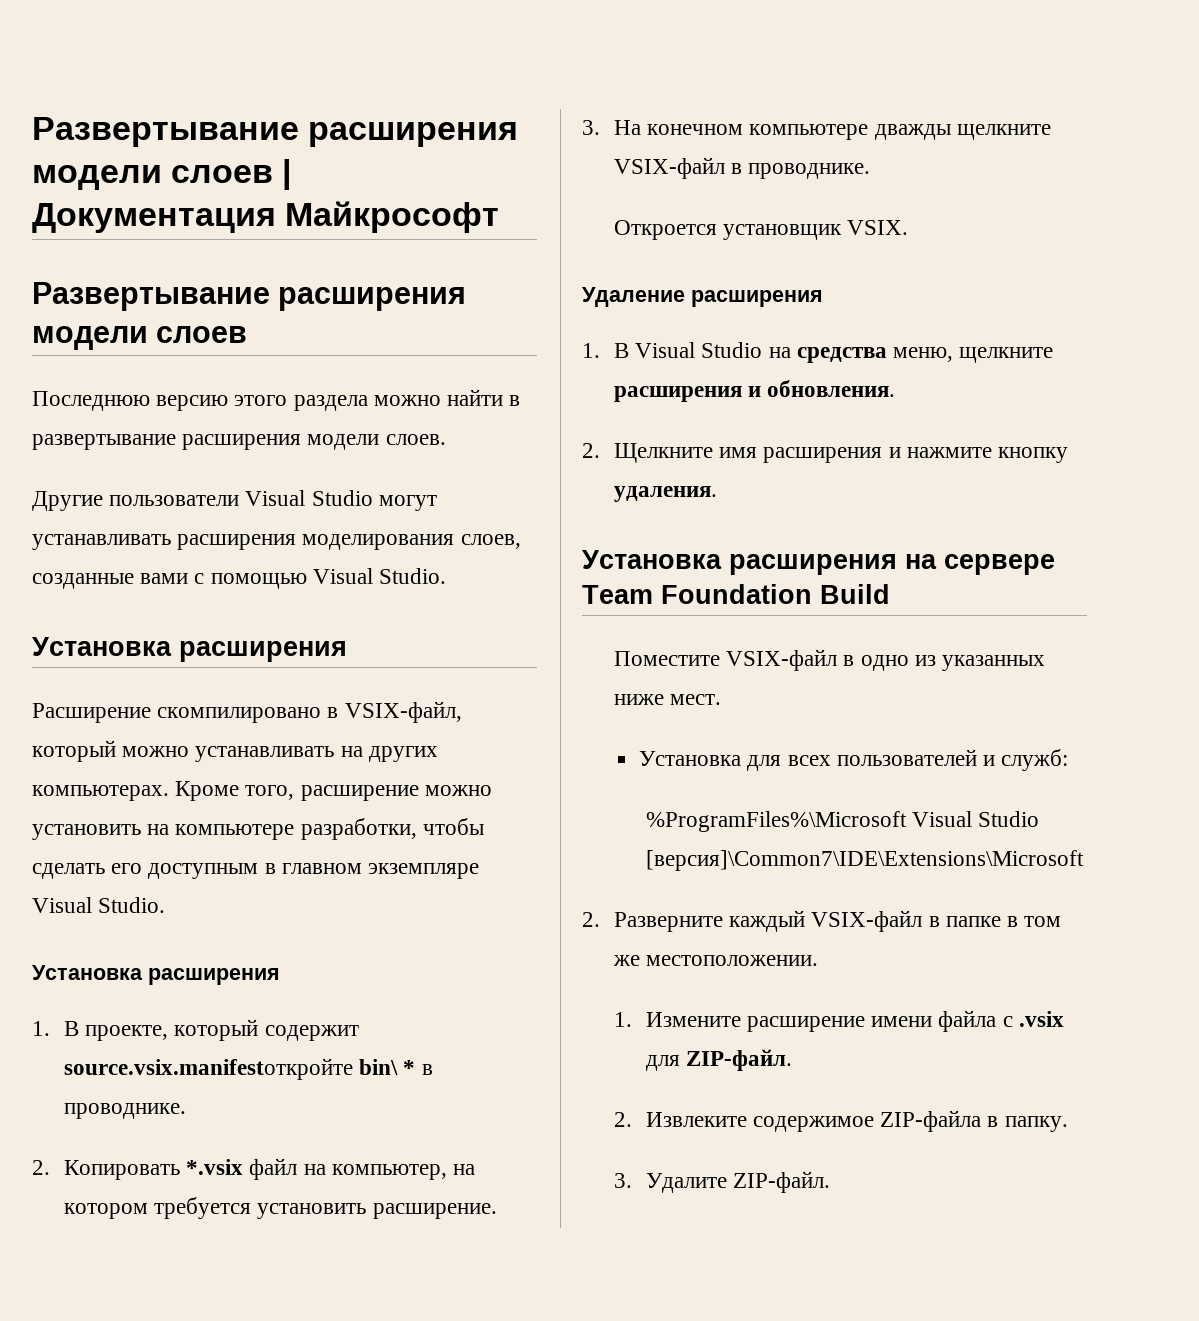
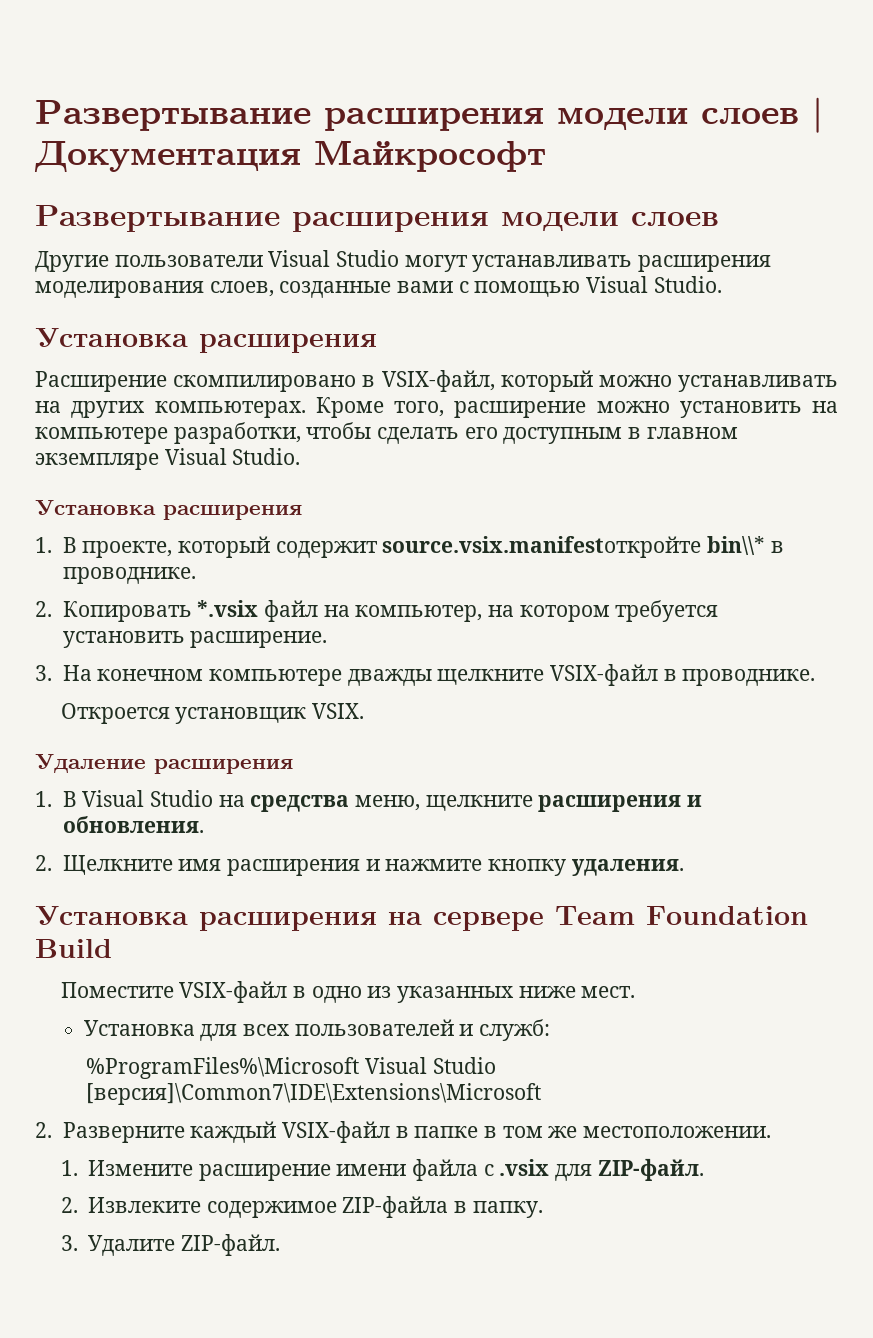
- Последнюю версию этого раздела можно найти в развертывание расширения модели слоев.
- 1. В проекте, который содержит source.vsix.manifestоткройте bin\ * в проводнике.
+ 1. В проекте, который содержит source.vsix.manifestоткройте bin\\* в проводнике.

